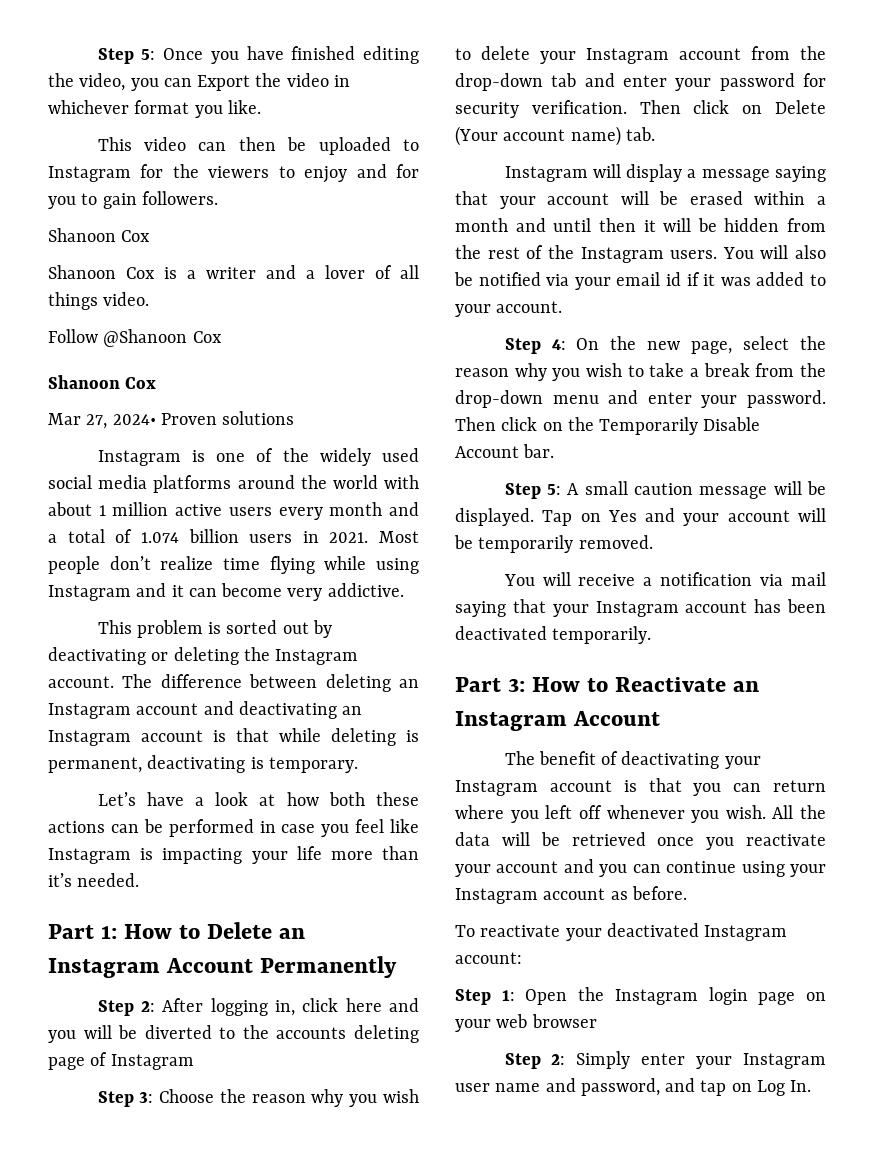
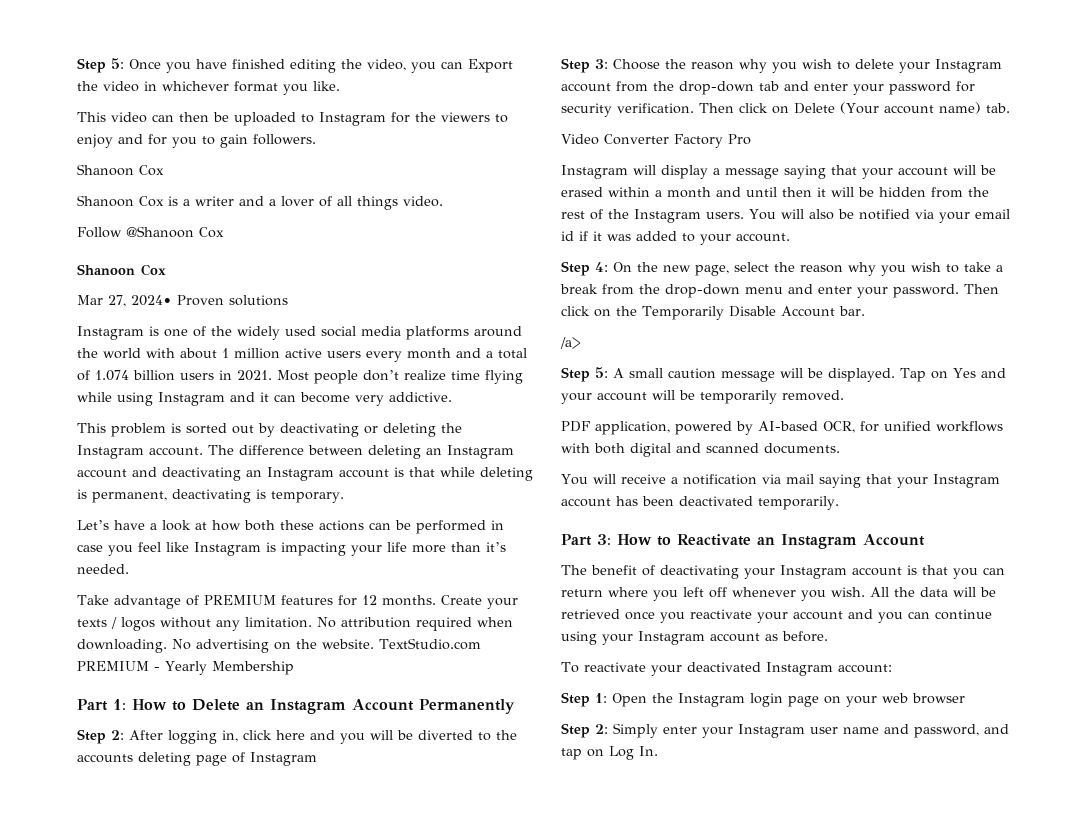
+ Take advantage of PREMIUM features for 12 months. Create your texts / logos without any limitation. No attribution required when downloading. No advertising on the website. TextStudio.com PREMIUM - Yearly Membership
+ Video Converter Factory Pro
+ /a>
+ PDF application, powered by AI-based OCR, for unified workflows with both digital and scanned documents.

